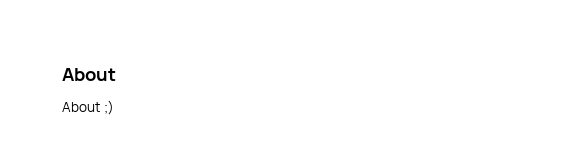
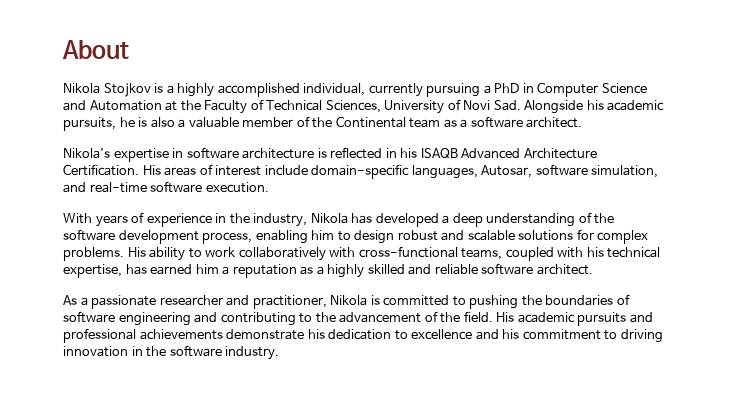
- About ;)
+ Nikola Stojkov is a highly accomplished individual, currently pursuing a PhD in Computer Science and Automation at the Faculty of Technical Sciences, University of Novi Sad. Alongside his academic pursuits, he is also a valuable member of the Continental team as a software architect.
+ Nikola's expertise in software architecture is reflected in his ISAQB Advanced Architecture Certification. His areas of interest include domain-specific languages, Autosar, software simulation, and real-time software execution.
+ With years of experience in the industry, Nikola has developed a deep understanding of the software development process, enabling him to design robust and scalable solutions for complex problems. His ability to work collaboratively with cross-functional teams, coupled with his technical expertise, has earned him a reputation as a highly skilled and reliable software architect.
+ As a passionate researcher and practitioner, Nikola is committed to pushing the boundaries of software engineering and contributing to the advancement of the field. His academic pursuits and professional achievements demonstrate his dedication to excellence and his commitment to driving innovation in the software industry.

